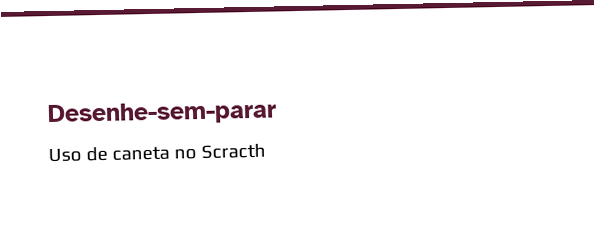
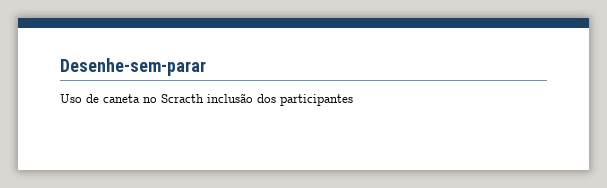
- Uso de caneta no Scracth
+ Uso de caneta no Scracth inclusão dos participantes

